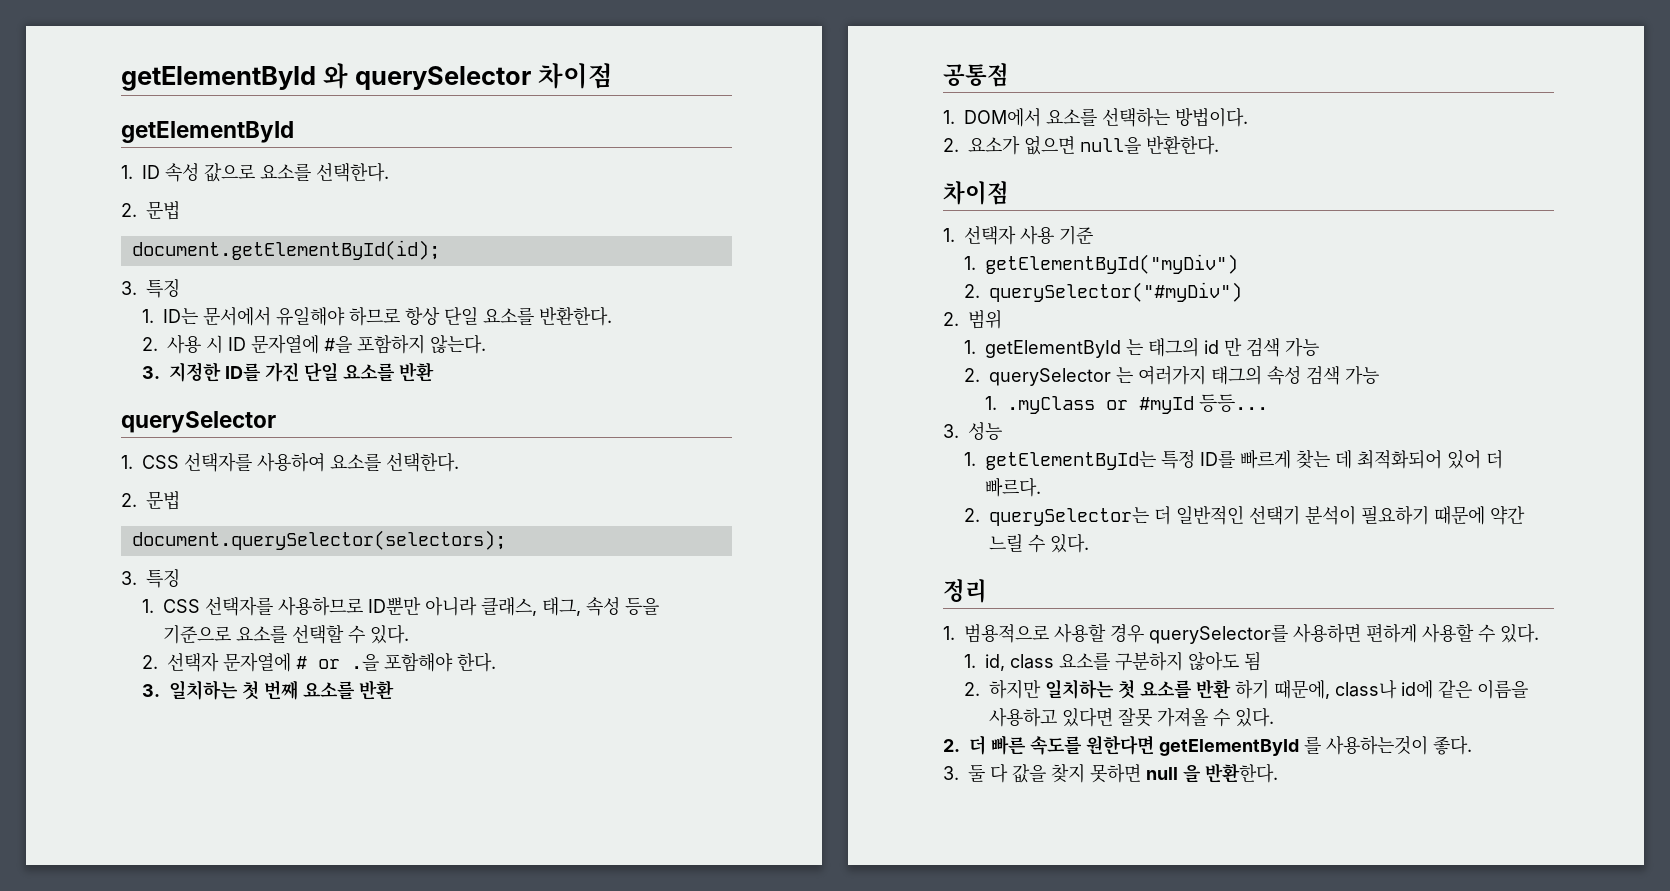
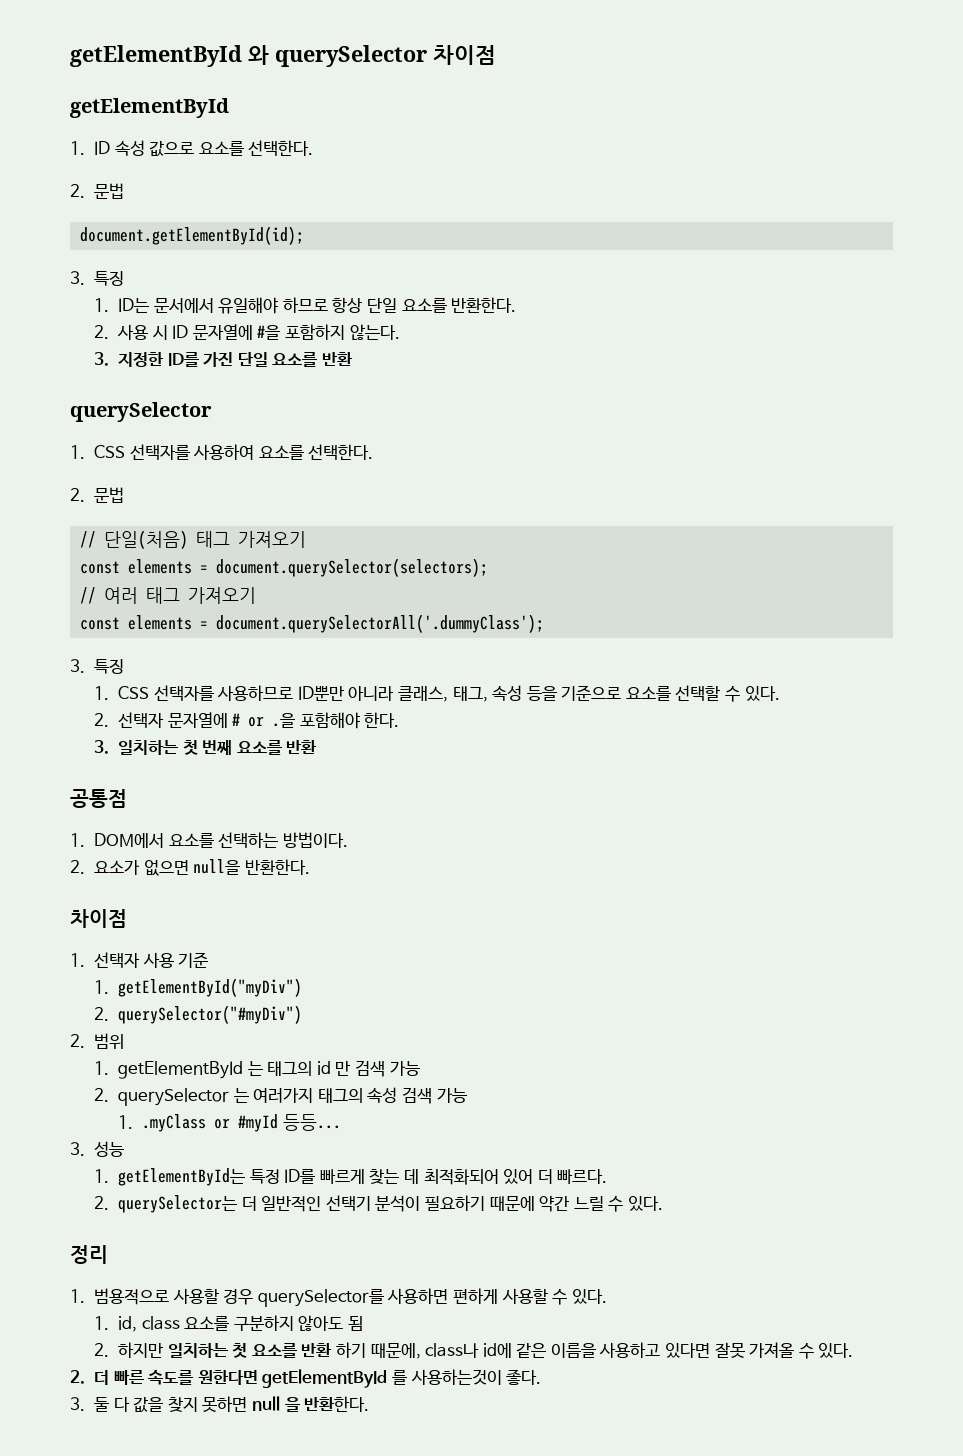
- document.querySelector(selectors);
+ // 단일(처음) 태그 가져오기
+ const elements = document.querySelector(selectors);
+ // 여러 태그 가져오기
+ const elements = document.querySelectorAll('.dummyClass');

